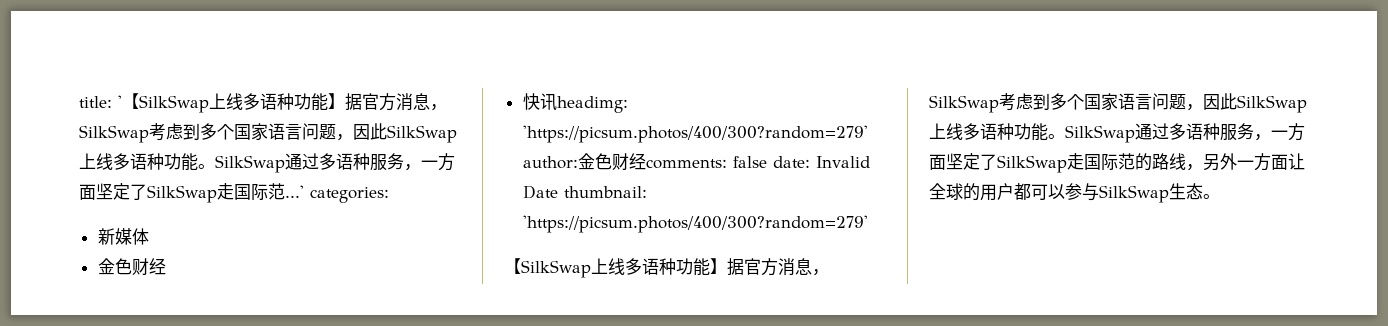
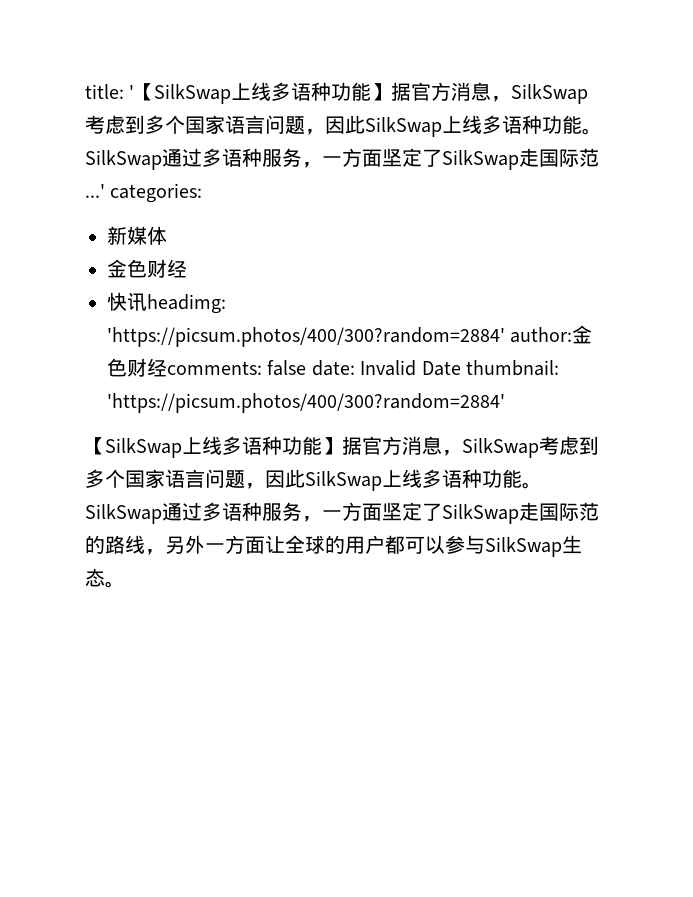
- 快讯headimg: 'https://picsum.photos/400/300?random=279' author:金色财经comments: false date: Invalid Date thumbnail: 'https://picsum.photos/400/300?random=279'
+ 快讯headimg: 'https://picsum.photos/400/300?random=2884' author:金色财经comments: false date: Invalid Date thumbnail: 'https://picsum.photos/400/300?random=2884'

